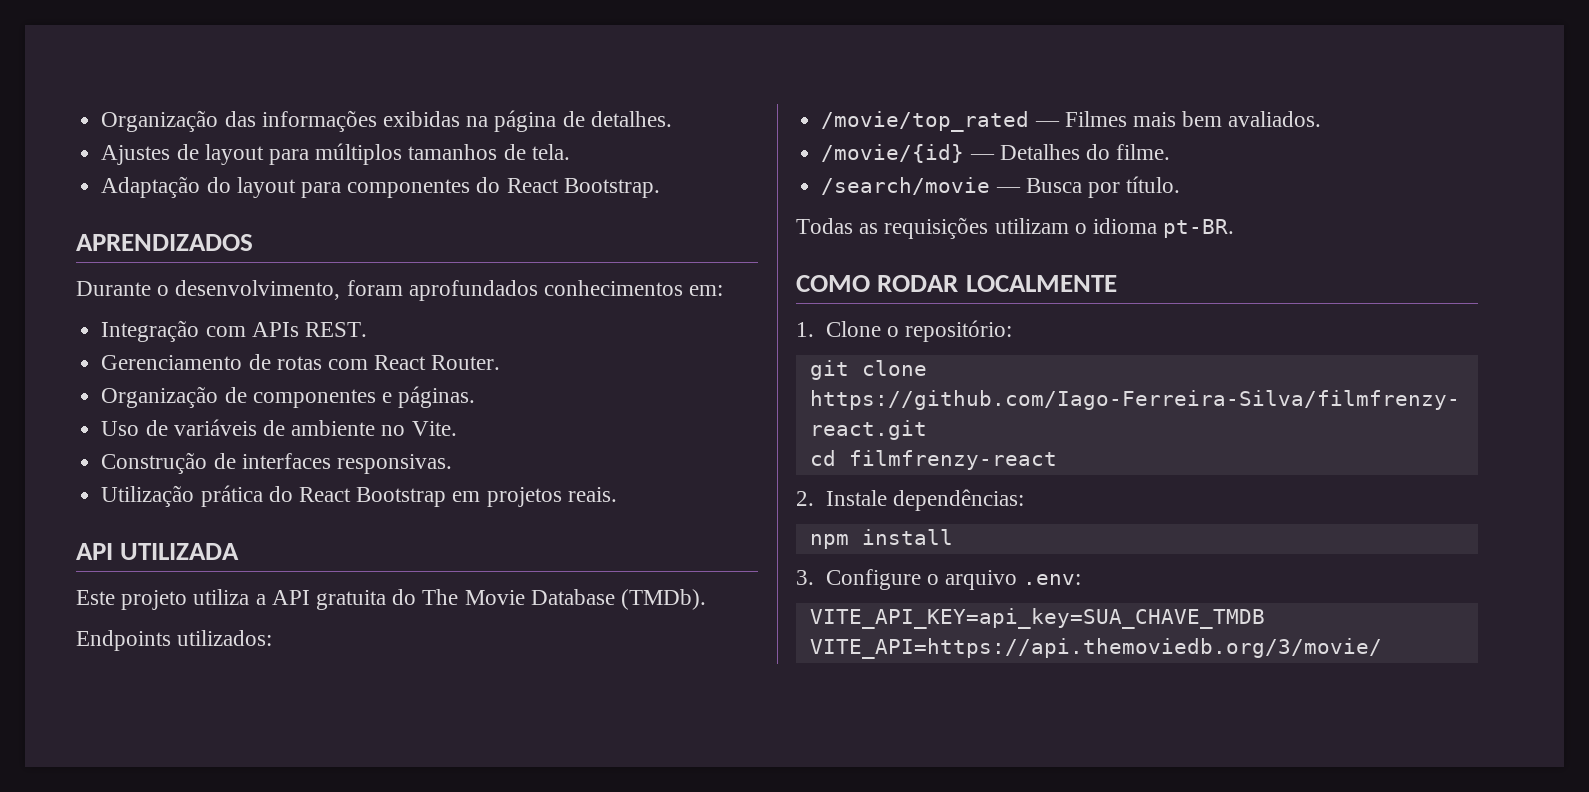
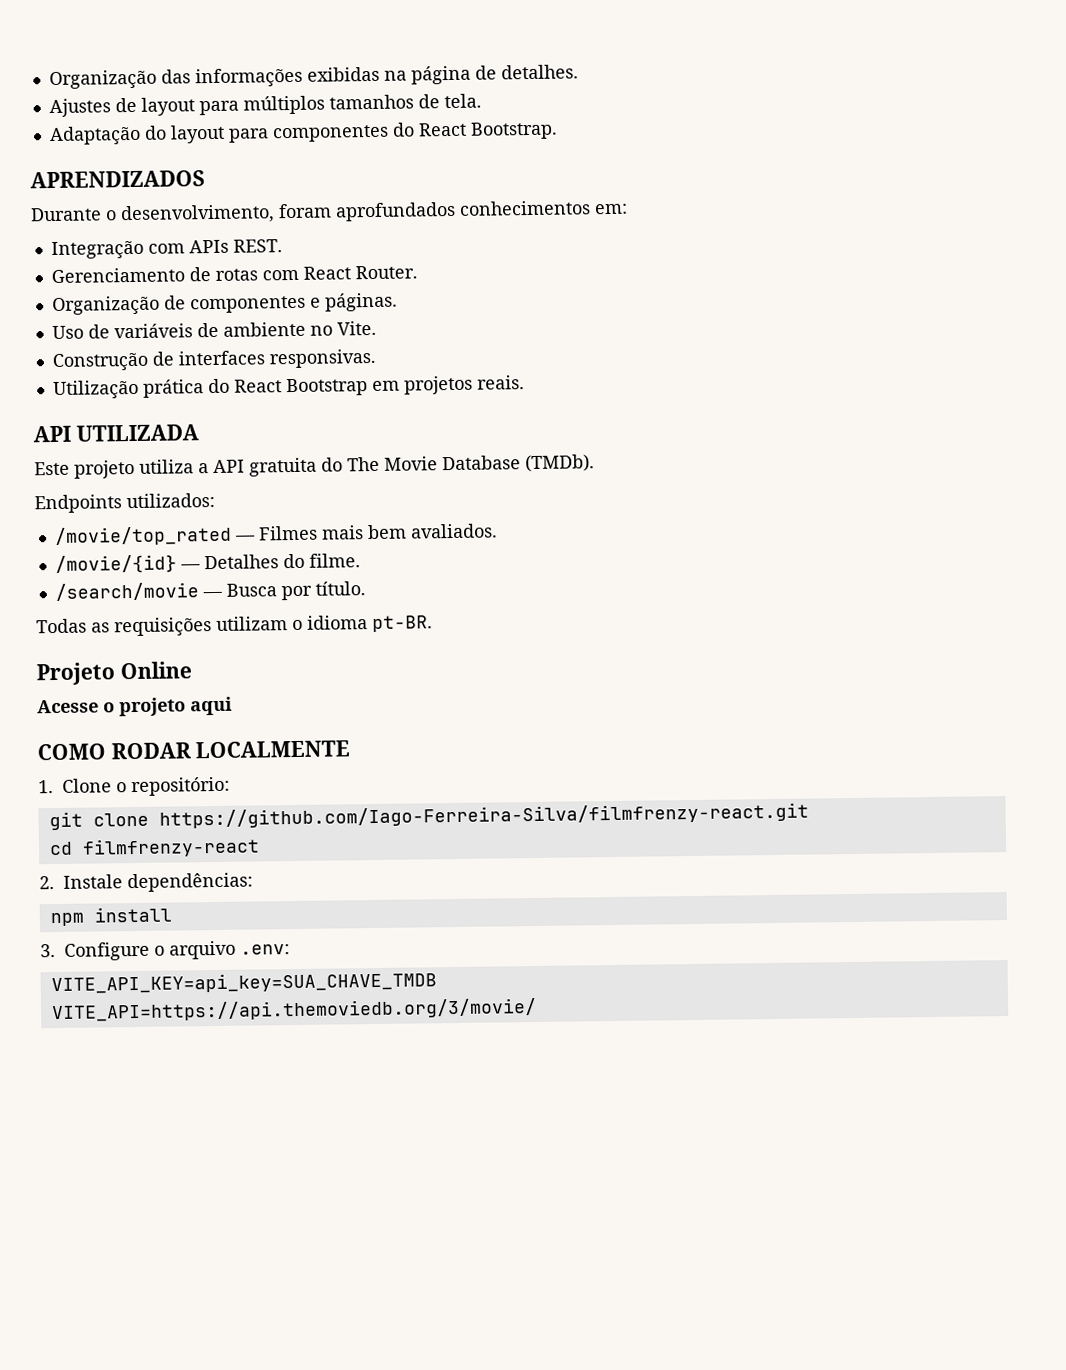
+ Projeto Online
+ Acesse o projeto aqui

